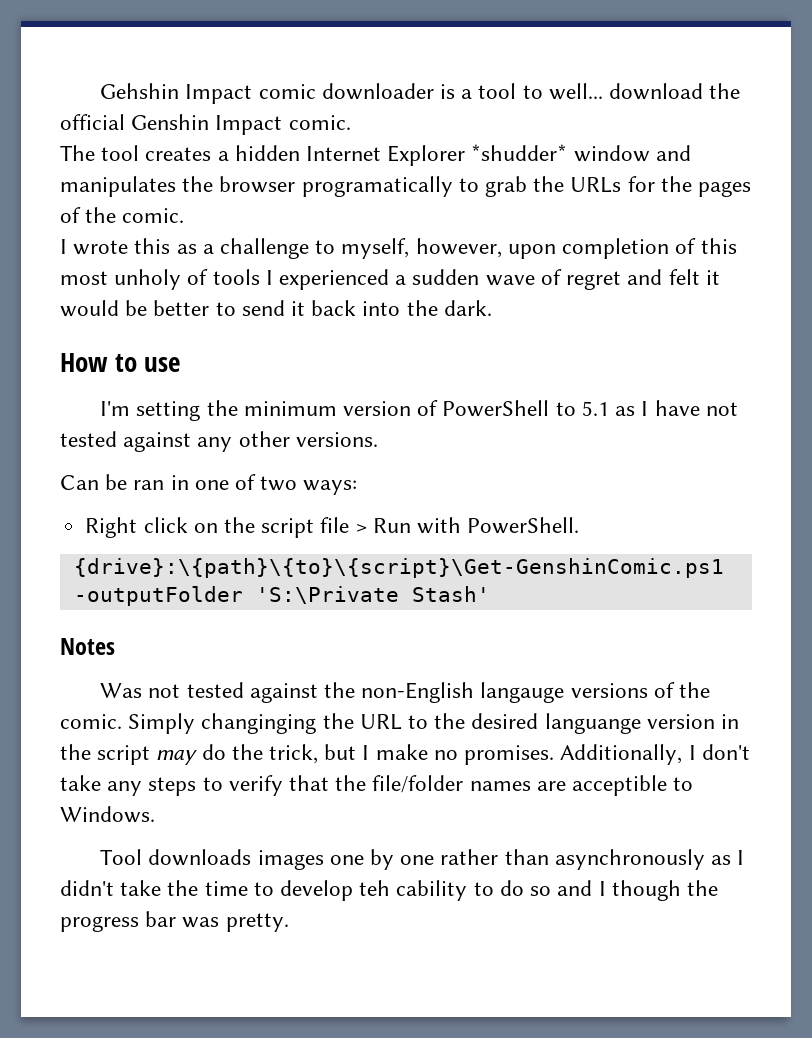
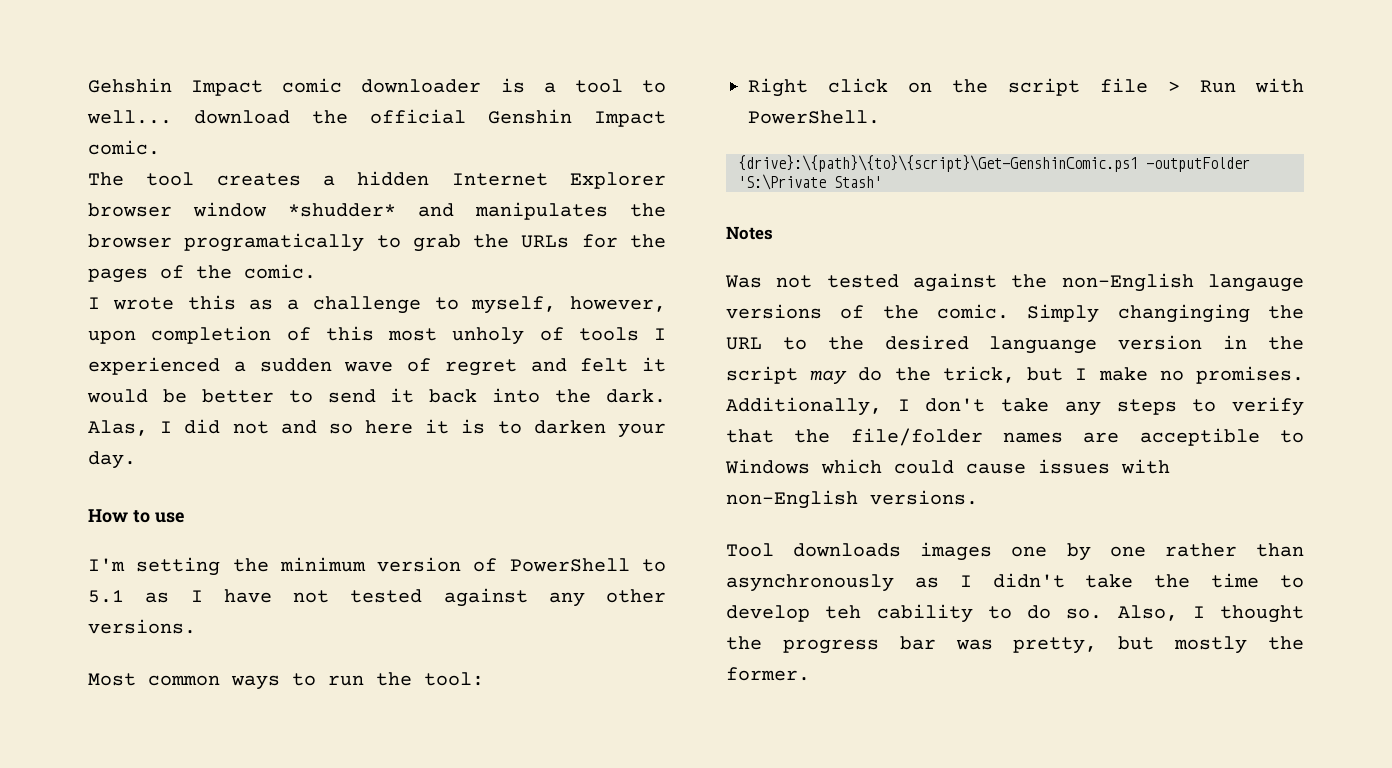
- The tool creates a hidden Internet Explorer *shudder* window and manipulates the browser programatically to grab the URLs for the pages of the comic.
+ The tool creates a hidden Internet Explorer browser window *shudder* and manipulates the browser programatically to grab the URLs for the pages of the comic.
+ Alas, I did not and so here it is to darken your day.
- Can be ran in one of two ways:
+ Most common ways to run the tool:
- Additionally, I don't take any steps to verify that the file/folder names are acceptible to Windows.
+ Additionally, I don't take any steps to verify that the file/folder names are acceptible to Windows which could cause issues with non-English versions.
- Tool downloads images one by one rather than asynchronously as I didn't take the time to develop teh cability to do so and I though the progress bar was pretty.
+ Tool downloads images one by one rather than asynchronously as I didn't take the time to develop teh cability to do so. Also, I thought the progress bar was pretty, but mostly the former.

